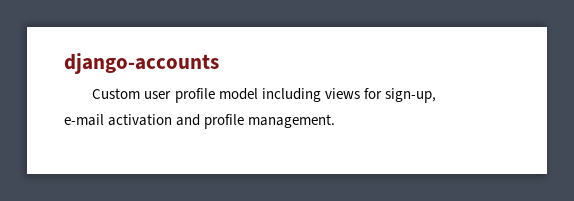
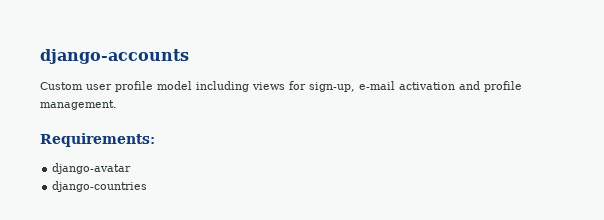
+ Requirements:
+ django-avatar
+ django-countries

